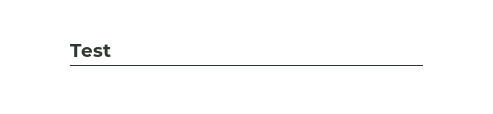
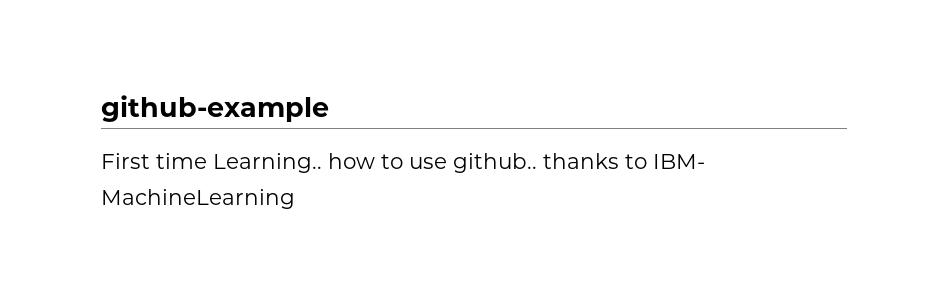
- Test
+ github-example
+ First time Learning.. how to use github.. thanks to IBM- MachineLearning

